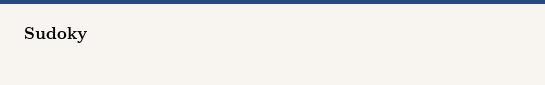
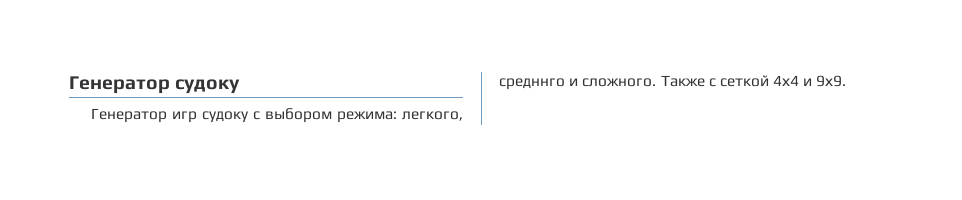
- Sudoky
+ Генератор судоку
+ Генератор игр судоку с выбором режима: легкого, средннго и сложного. Также с сеткой 4х4 и 9х9.

